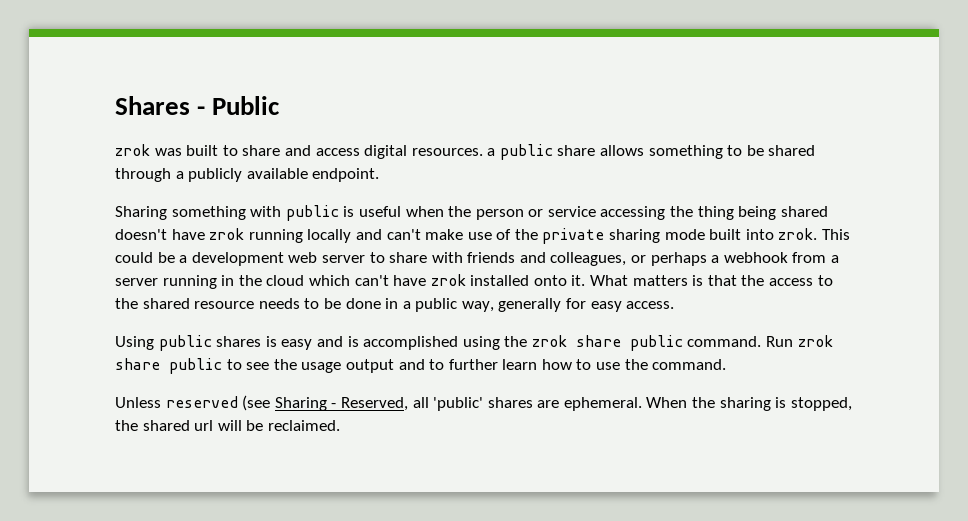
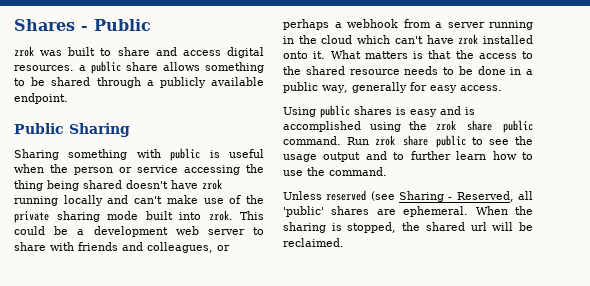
+ Public Sharing

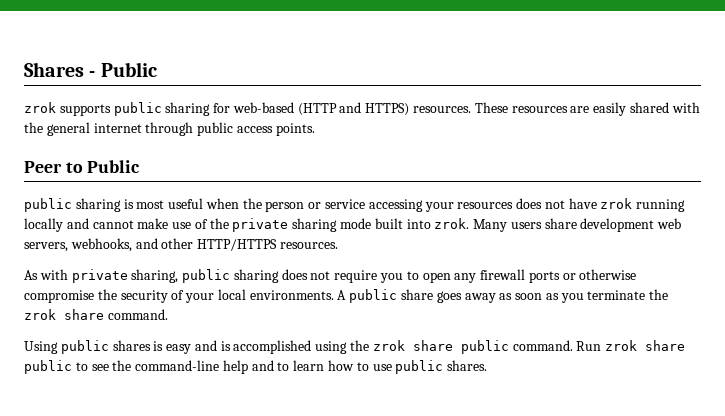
- zrok was built to share and access digital resources. a public share allows something to be shared through a publicly available endpoint.
- Public Sharing
- Sharing something with public is useful when the person or service accessing the thing being shared doesn't have zrok running locally and can't make use of the private sharing mode built into zrok.
+ zrok supports public sharing for web-based (HTTP and HTTPS) resources. These resources are easily shared with the general internet through public access points.
+ Peer to Public
+ public sharing is most useful when the person or service accessing your resources does not have zrok running locally and cannot make use of the private sharing mode built into zrok.
- This could be a development web server to share with friends and colleagues, or perhaps a webhook from a server running in the cloud which can't have zrok installed onto it. What matters is that the access to the shared resource needs to be done in a public way, generally for easy access.
+ Many users share development web servers, webhooks, and other HTTP/HTTPS resources.
+ As with private sharing, public sharing does not require you to open any firewall ports or otherwise compromise the security of your local environments. A public share goes away as soon as you terminate the zrok share command.
- Run zrok share public to see the usage output and to further learn how to use the command.
- Unless reserved (see Sharing - Reserved, all 'public' shares are ephemeral. When the sharing is stopped, the shared url will be reclaimed.
+ Run zrok share public to see the command-line help and to learn how to use public shares.

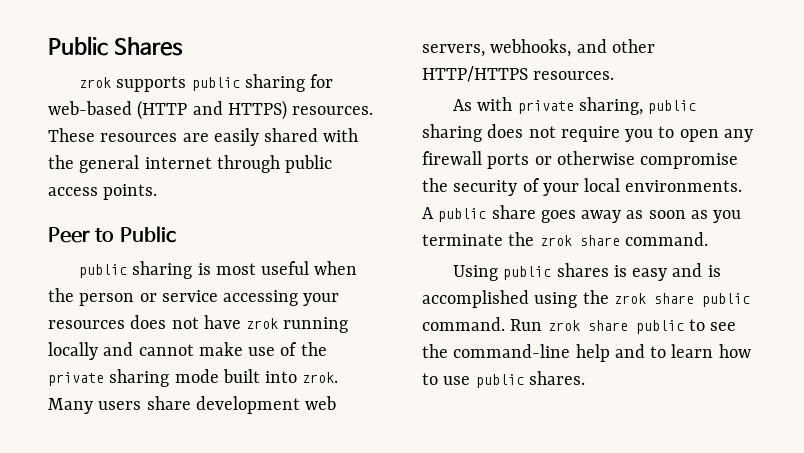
- Shares - Public
+ Public Shares

